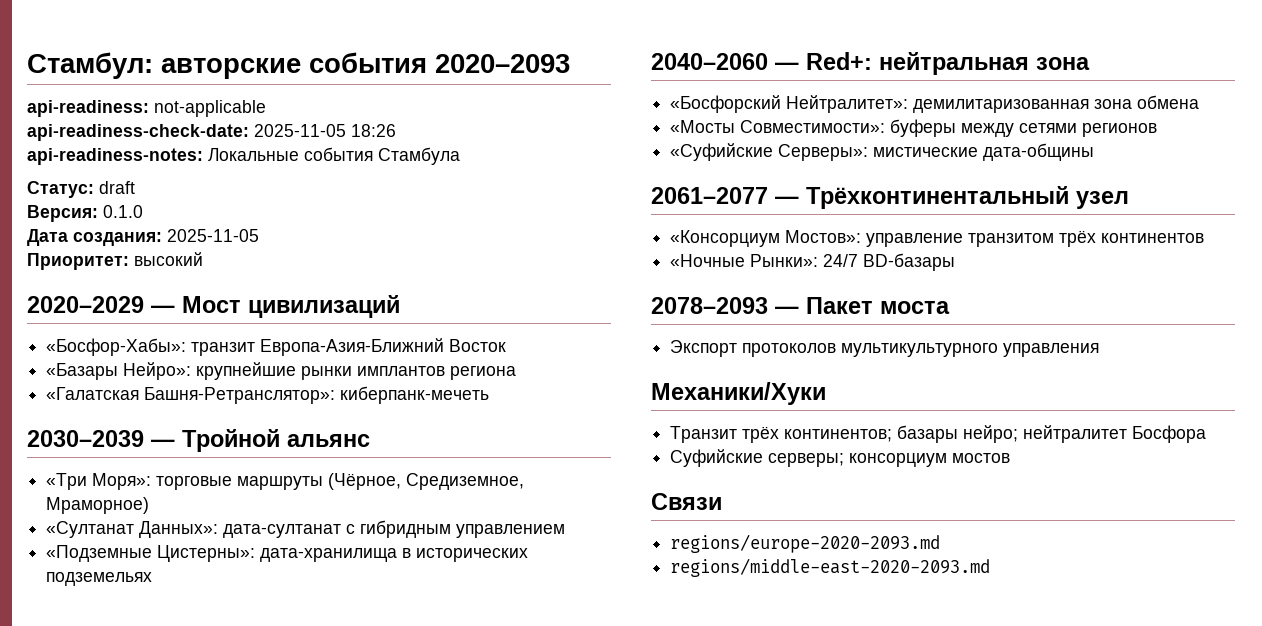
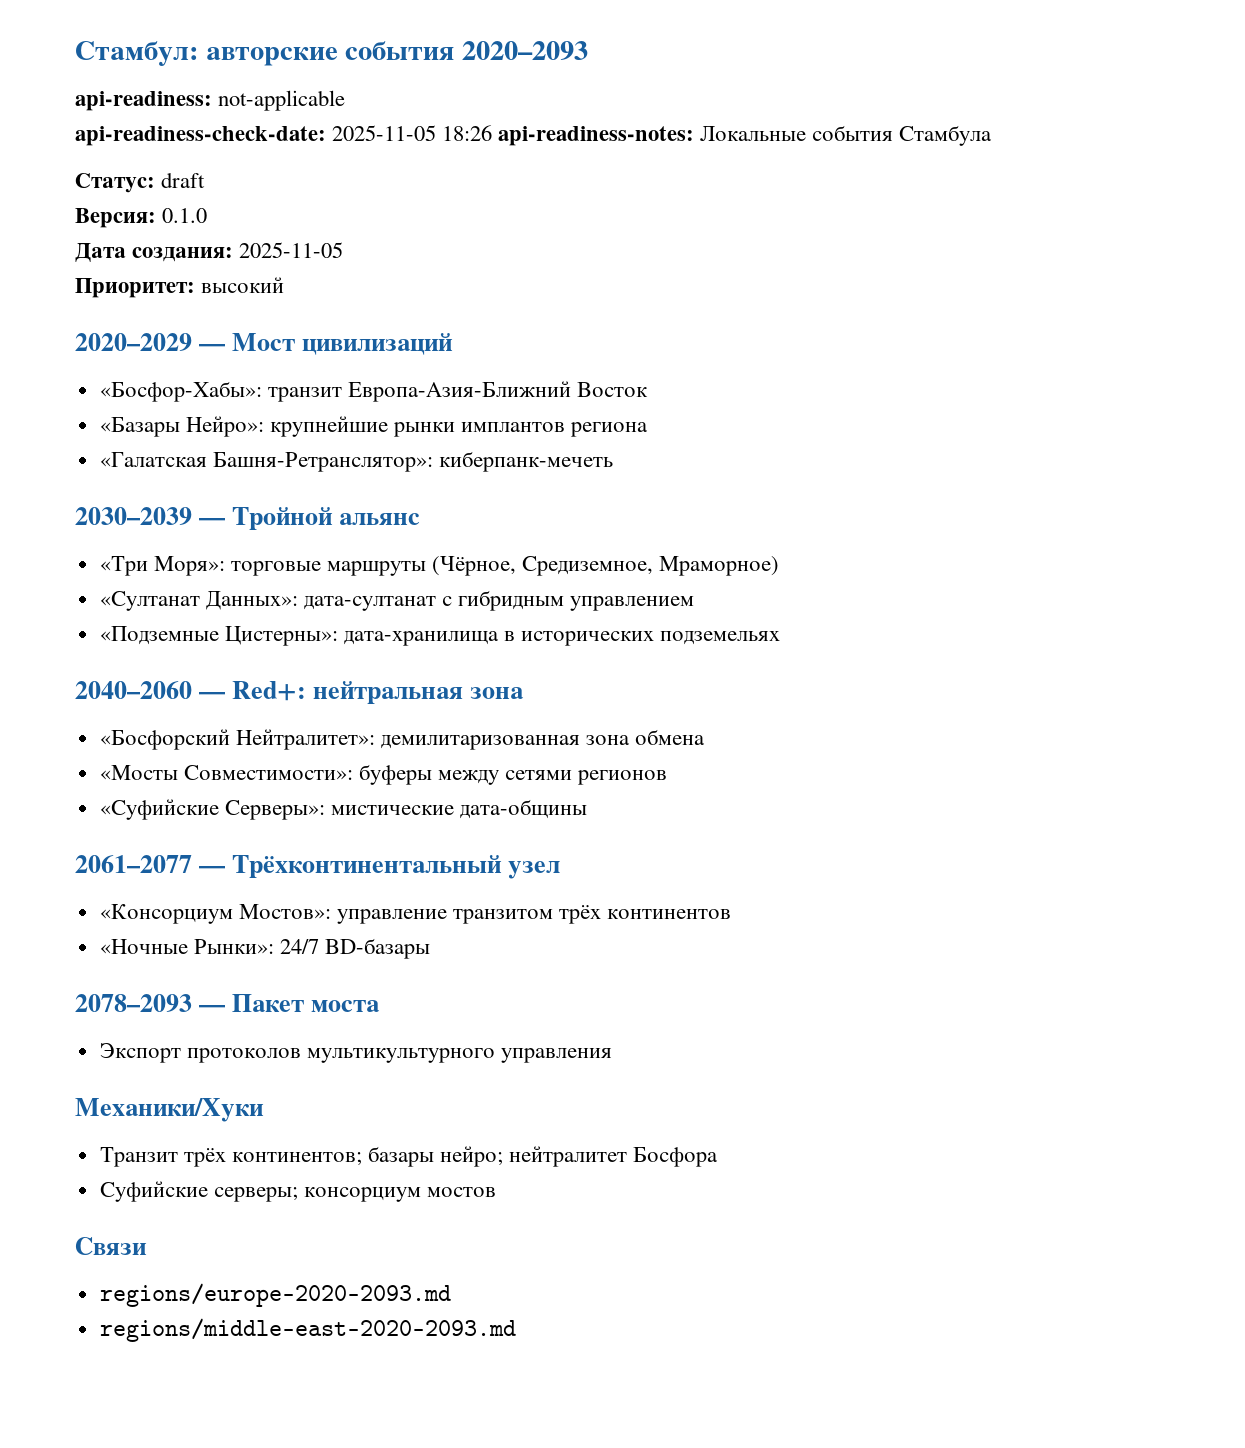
- api-readiness-check-date: 2025-11-05 18:26
- api-readiness-notes: Локальные события Стамбула
+ api-readiness-check-date: 2025-11-05 18:26 api-readiness-notes: Локальные события Стамбула

